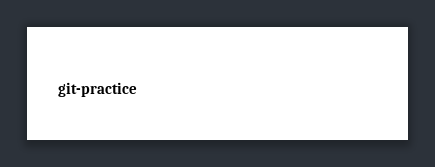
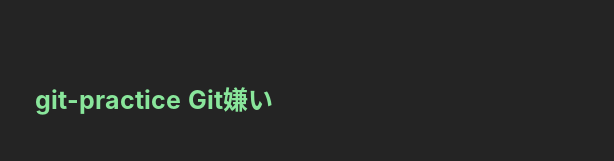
- git-practice
+ git-practice Git嫌い

